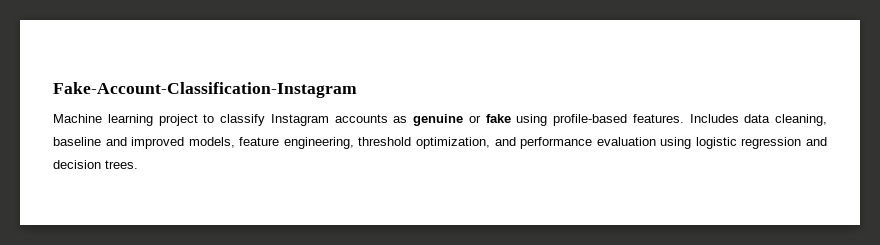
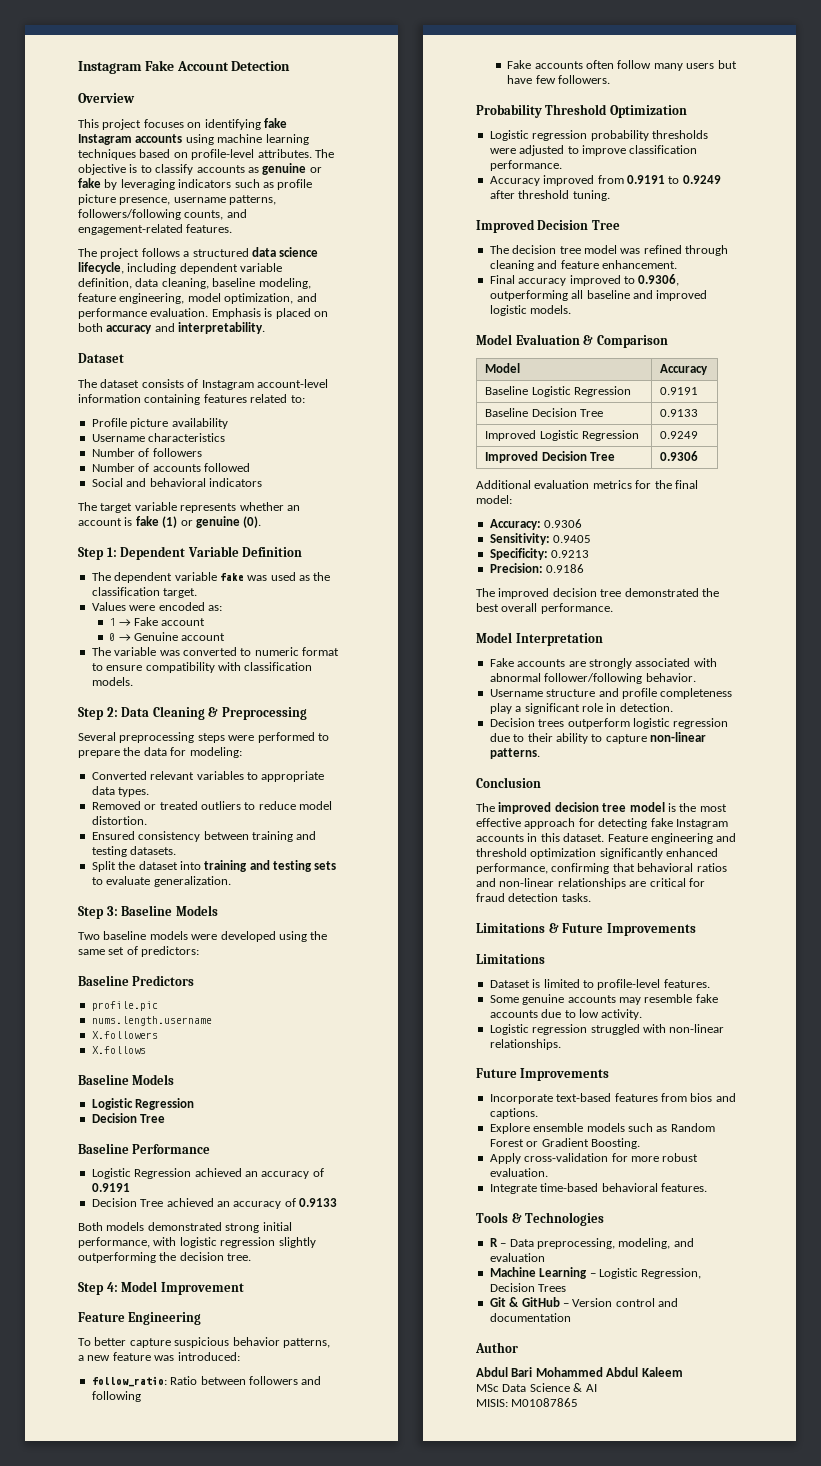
- Fake-Account-Classification-Instagram
- Machine learning project to classify Instagram accounts as genuine or fake using profile-based features. Includes data cleaning, baseline and improved models, feature engineering, threshold optimization, and performance evaluation using logistic regression and decision trees.
+ Instagram Fake Account Detection
+ Overview
+ This project focuses on identifying fake Instagram accounts using machine learning techniques based on profile-level attributes. The objective is to classify accounts as genuine or fake by leveraging indicators such as profile picture presence, username patterns, followers/following counts, and engagement-related features.
+ The project follows a structured data science lifecycle, including dependent variable definition, data cleaning, baseline modeling, feature engineering, model optimization, and performance evaluation. Emphasis is placed on both accuracy and interpretability.
+ Dataset
+ The dataset consists of Instagram account-level information containing features related to:
+ Profile picture availability
+ Username characteristics
+ Number of followers
+ Number of accounts followed
+ Social and behavioral indicators
+ The target variable represents whether an account is fake (1) or genuine (0).
+ Step 1: Dependent Variable Definition
+ The dependent variable fake was used as the classification target.
+ Values were encoded as:
+ 1 → Fake account
+ 0 → Genuine account
+ The variable was converted to numeric format to ensure compatibility with classification models.
+ Step 2: Data Cleaning & Preprocessing
+ Several preprocessing steps were performed to prepare the data for modeling:
+ Converted relevant variables to appropriate data types.
+ Removed or treated outliers to reduce model distortion.
+ Ensured consistency between training and testing datasets.
+ Split the dataset into training and testing sets to evaluate generalization.
+ Step 3: Baseline Models
+ Two baseline models were developed using the same set of predictors:
+ Baseline Predictors
+ profile.pic
+ nums.length.username
+ X.followers
+ X.follows
+ Baseline Models
+ Logistic Regression
+ Decision Tree
+ Baseline Performance
+ Logistic Regression achieved an accuracy of 0.9191
+ Decision Tree achieved an accuracy of 0.9133
+ Both models demonstrated strong initial performance, with logistic regression slightly outperforming the decision tree.
+ Step 4: Model Improvement
+ Feature Engineering
+ To better capture suspicious behavior patterns, a new feature was introduced:
+ follow_ratio: Ratio between followers and following
+ Fake accounts often follow many users but have few followers.
+ Probability Threshold Optimization
+ Logistic regression probability thresholds were adjusted to improve classification performance.
+ Accuracy improved from 0.9191 to 0.9249 after threshold tuning.
+ Improved Decision Tree
+ The decision tree model was refined through cleaning and feature enhancement.
+ Final accuracy improved to 0.9306, outperforming all baseline and improved logistic models.
+ Model Evaluation & Comparison
+ Model | Accuracy
+ Baseline Logistic Regression | 0.9191
+ Baseline Decision Tree | 0.9133
+ Improved Logistic Regression | 0.9249
+ Improved Decision Tree | 0.9306
+ Additional evaluation metrics for the final model:
+ Accuracy: 0.9306
+ Sensitivity: 0.9405
+ Specificity: 0.9213
+ Precision: 0.9186
+ The improved decision tree demonstrated the best overall performance.
+ Model Interpretation
+ Fake accounts are strongly associated with abnormal follower/following behavior.
+ Username structure and profile completeness play a significant role in detection.
+ Decision trees outperform logistic regression due to their ability to capture non-linear patterns.
+ Conclusion
+ The improved decision tree model is the most effective approach for detecting fake Instagram accounts in this dataset. Feature engineering and threshold optimization significantly enhanced performance, confirming that behavioral ratios and non-linear relationships are critical for fraud detection tasks.
+ Limitations & Future Improvements
+ Limitations
+ Dataset is limited to profile-level features.
+ Some genuine accounts may resemble fake accounts due to low activity.
+ Logistic regression struggled with non-linear relationships.
+ Future Improvements
+ Incorporate text-based features from bios and captions.
+ Explore ensemble models such as Random Forest or Gradient Boosting.
+ Apply cross-validation for more robust evaluation.
+ Integrate time-based behavioral features.
+ Tools & Technologies
+ R – Data preprocessing, modeling, and evaluation
+ Machine Learning – Logistic Regression, Decision Trees
+ Git & GitHub – Version control and documentation
+ Author
+ Abdul Bari Mohammed Abdul Kaleem
+ MSc Data Science & AI
+ MISIS: M01087865

